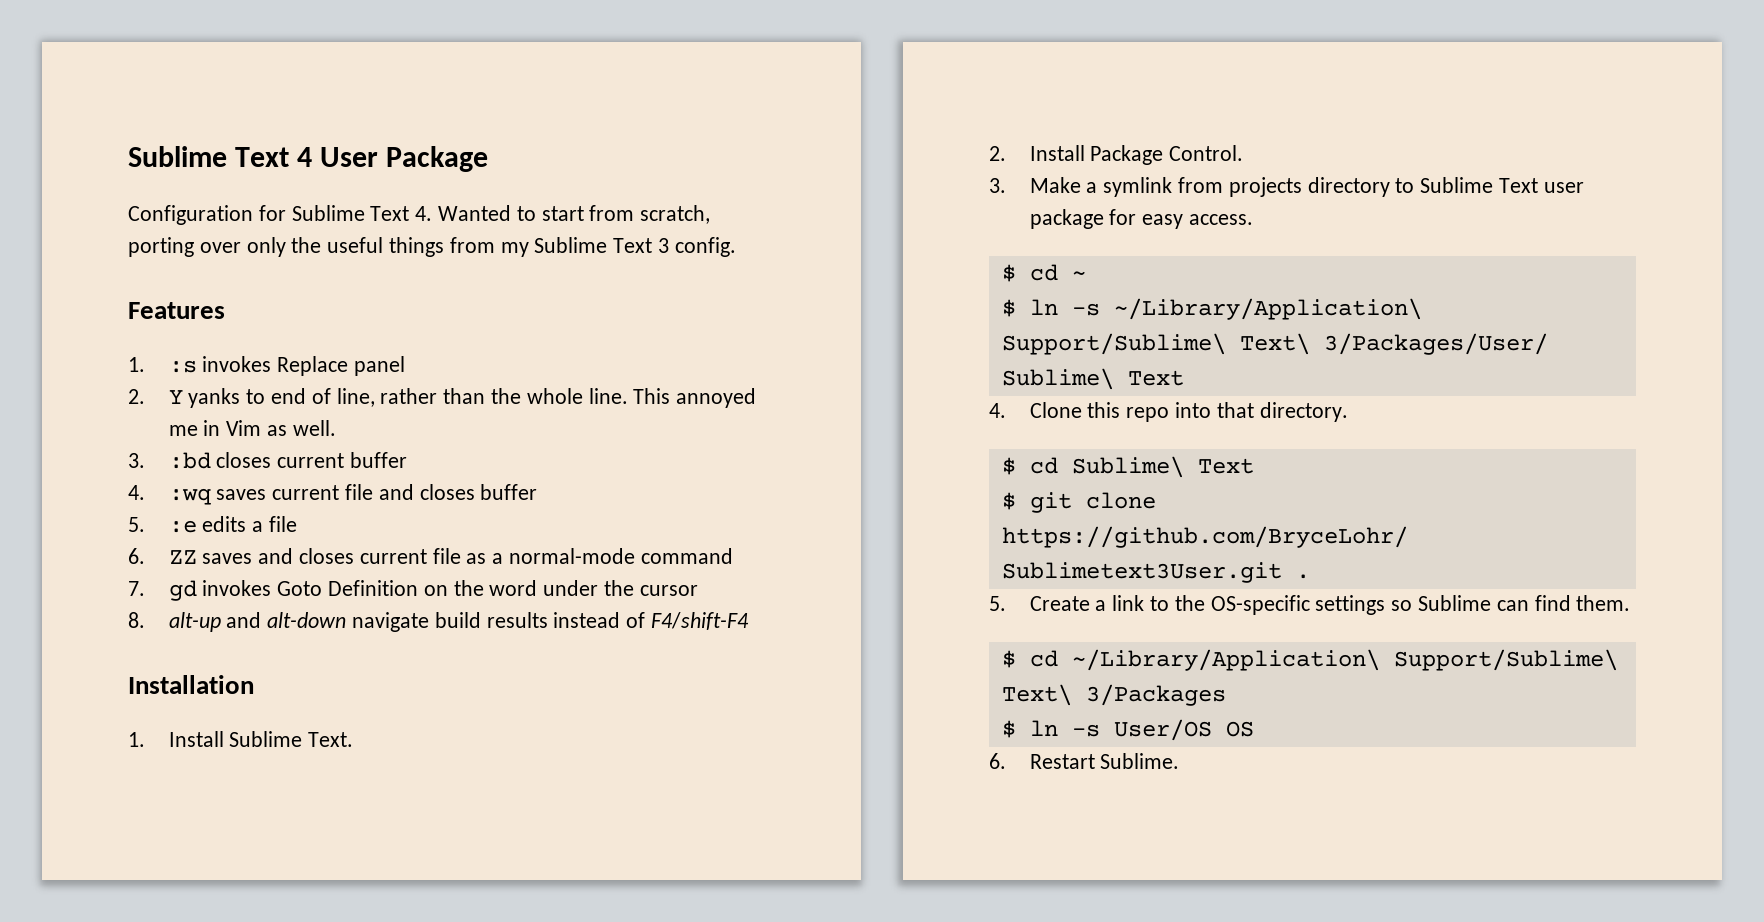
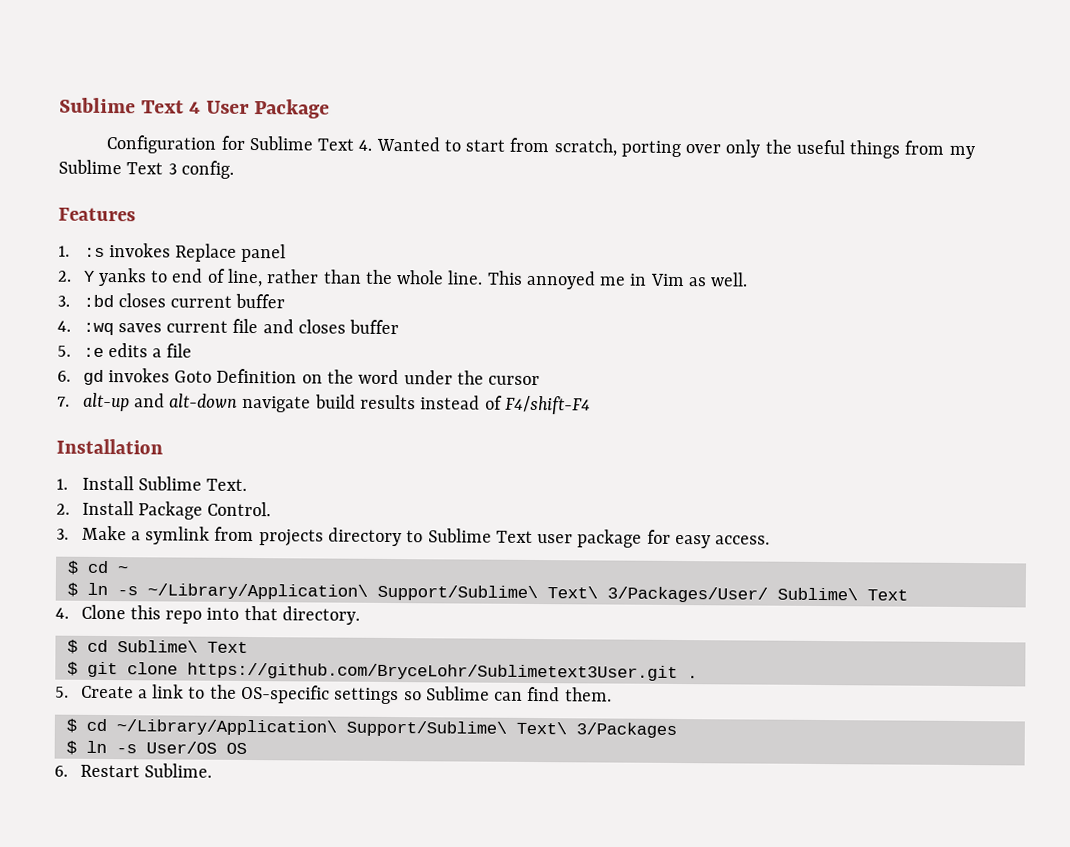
- 6. ZZ saves and closes current file as a normal-mode command
- 7. gd invokes Goto Definition on the word under the cursor
+ 6. gd invokes Goto Definition on the word under the cursor
- 8. alt-up and alt-down navigate build results instead of F4/shift-F4
+ 7. alt-up and alt-down navigate build results instead of F4/shift-F4

